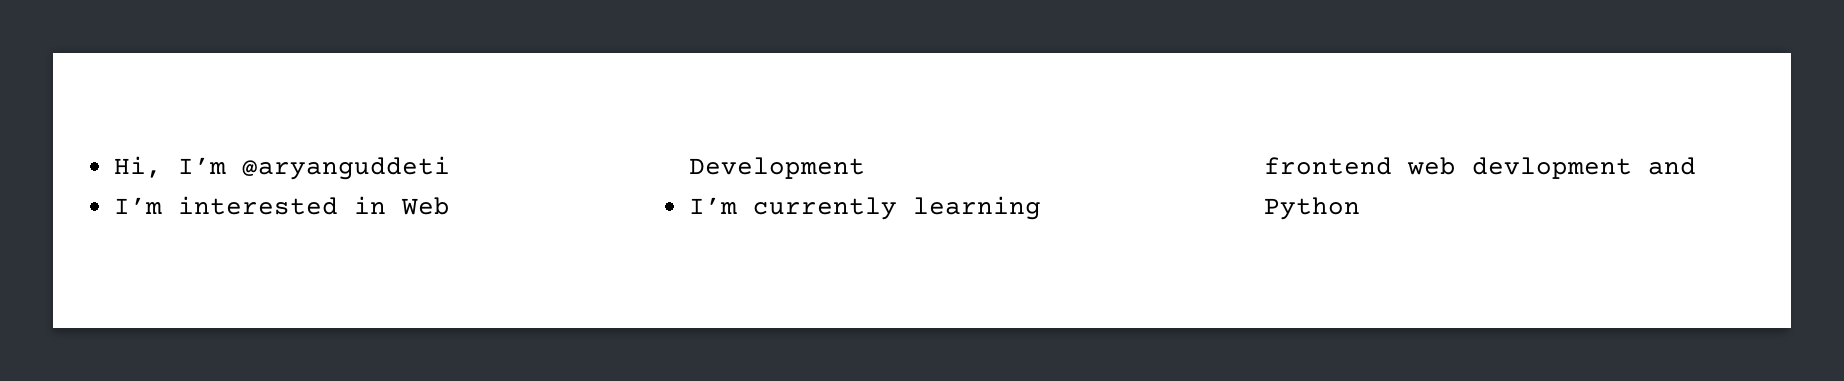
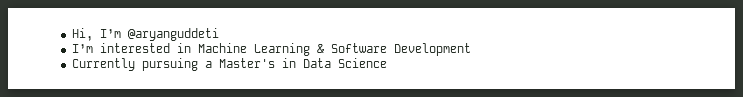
- I’m interested in Web Development
- I’m currently learning frontend web devlopment and Python
+ I’m interested in Machine Learning & Software Development
+ Currently pursuing a Master's in Data Science

